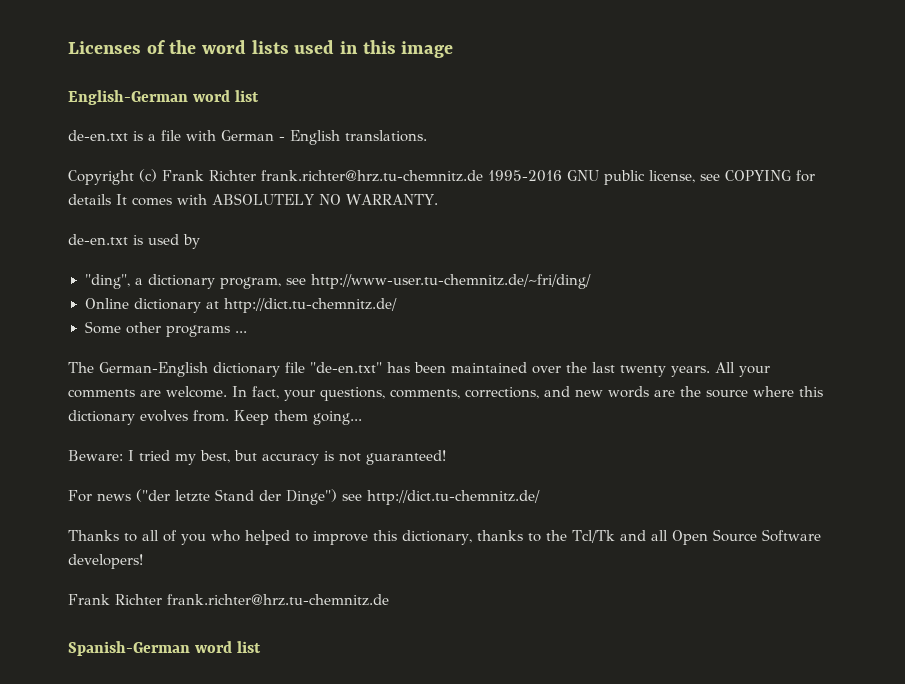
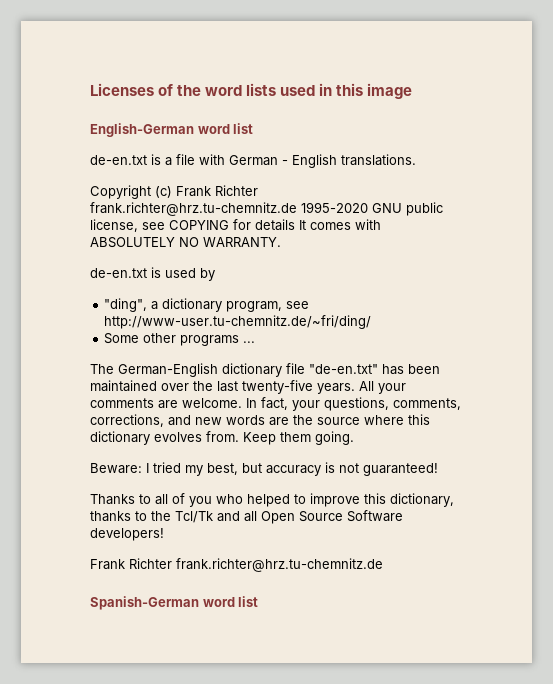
- Copyright (c) Frank Richter frank.richter@hrz.tu-chemnitz.de 1995-2016 GNU public license, see COPYING for details It comes with ABSOLUTELY NO WARRANTY.
+ Copyright (c) Frank Richter frank.richter@hrz.tu-chemnitz.de 1995-2020 GNU public license, see COPYING for details It comes with ABSOLUTELY NO WARRANTY.
- Online dictionary at http://dict.tu-chemnitz.de/
- The German-English dictionary file "de-en.txt" has been maintained over the last twenty years.
+ The German-English dictionary file "de-en.txt" has been maintained over the last twenty-five years.
- Keep them going...
+ Keep them going.
- For news ("der letzte Stand der Dinge") see http://dict.tu-chemnitz.de/

